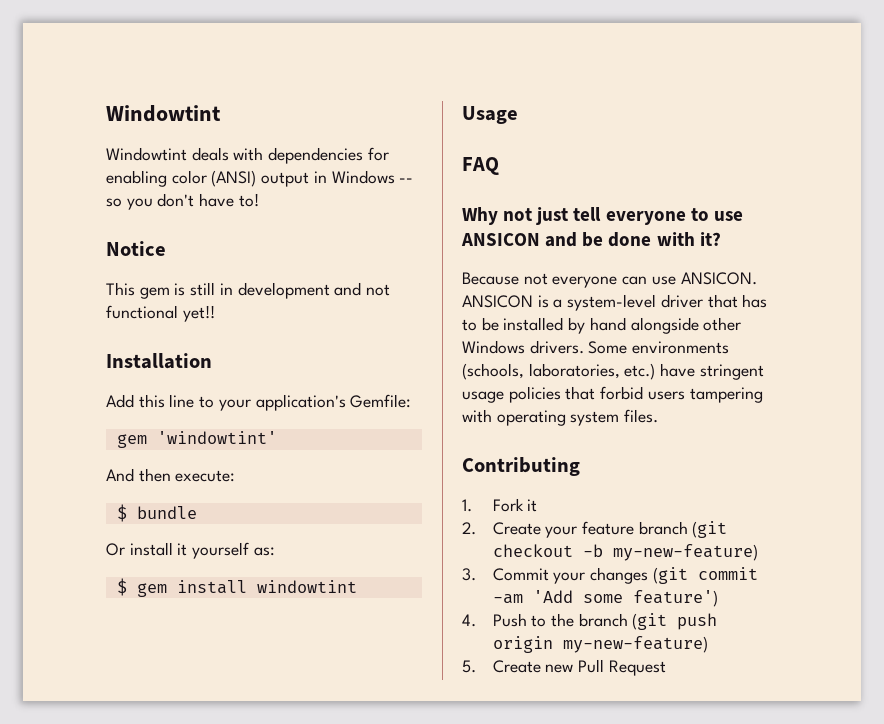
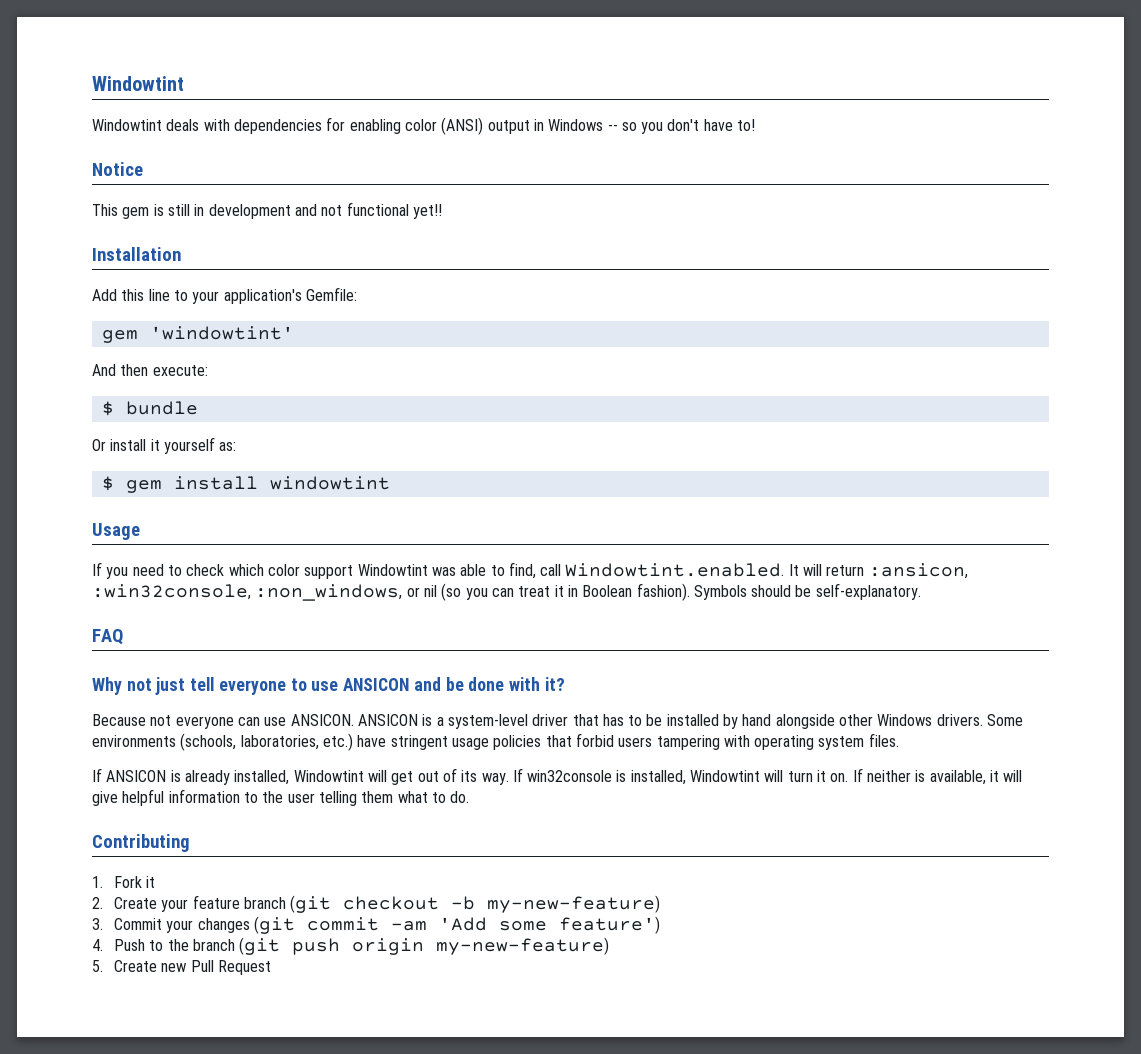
+ If you need to check which color support Windowtint was able to find, call Windowtint.enabled. It will return :ansicon, :win32console, :non_windows, or nil (so you can treat it in Boolean fashion). Symbols should be self-explanatory.
+ If ANSICON is already installed, Windowtint will get out of its way. If win32console is installed, Windowtint will turn it on. If neither is available, it will give helpful information to the user telling them what to do.

